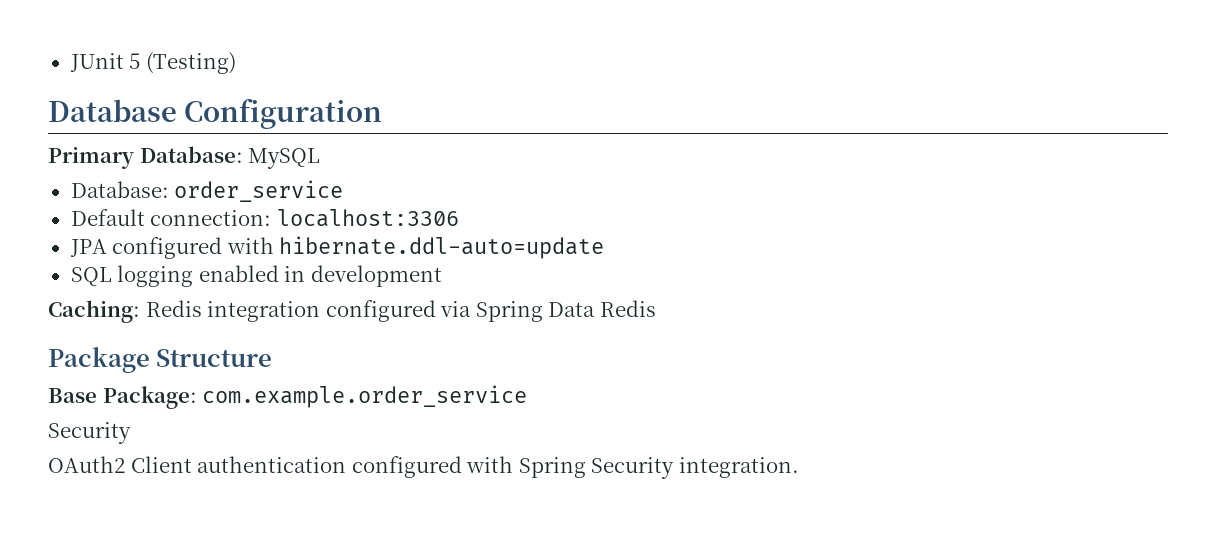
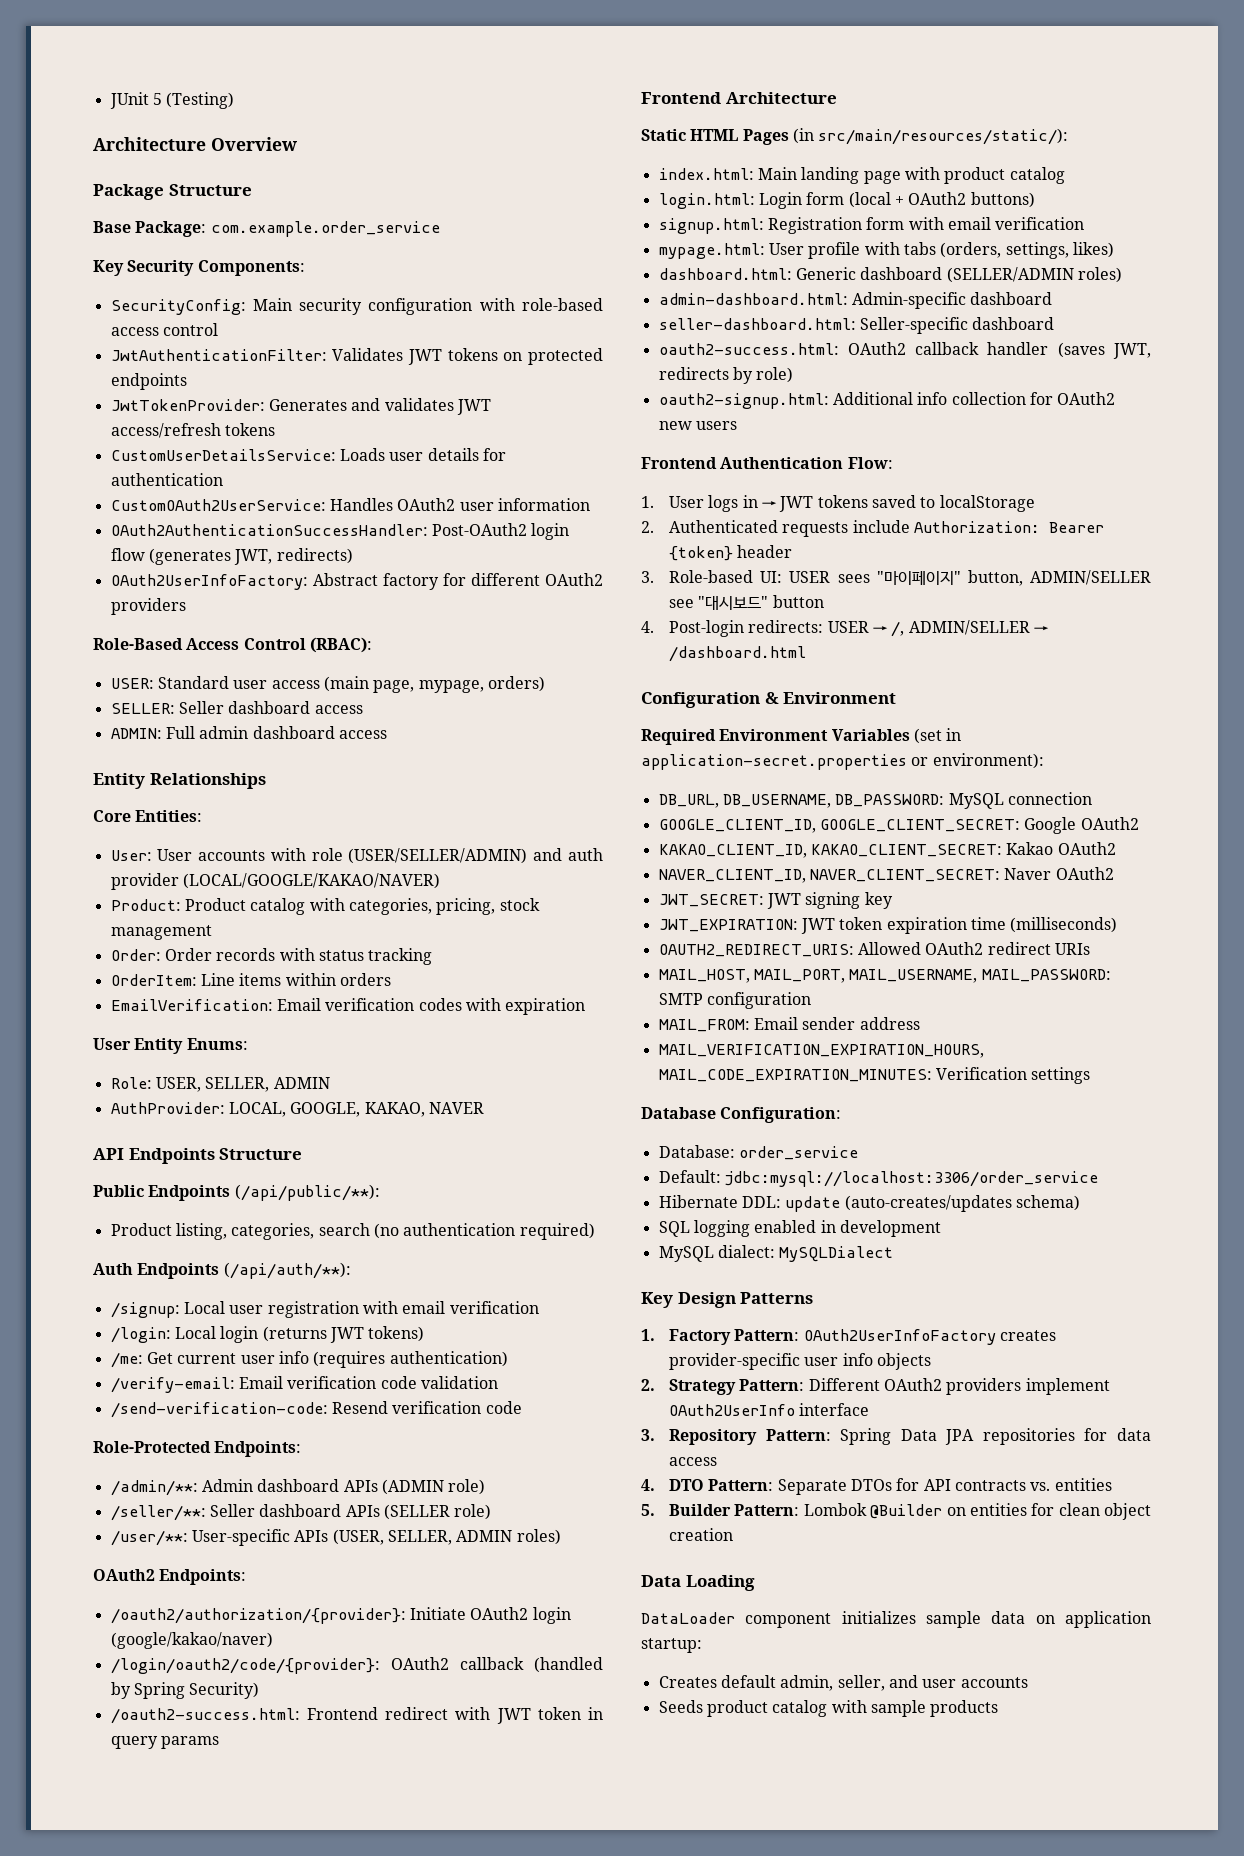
- Database Configuration
- Primary Database: MySQL
- Database: order_service
- Default connection: localhost:3306
- JPA configured with hibernate.ddl-auto=update
- SQL logging enabled in development
- Caching: Redis integration configured via Spring Data Redis
+ Architecture Overview
  Base Package: com.example.order_service
- Security
- OAuth2 Client authentication configured with Spring Security integration.
+ Key Security Components:
+ SecurityConfig: Main security configuration with role-based access control
+ JwtAuthenticationFilter: Validates JWT tokens on protected endpoints
+ JwtTokenProvider: Generates and validates JWT access/refresh tokens
+ CustomUserDetailsService: Loads user details for authentication
+ CustomOAuth2UserService: Handles OAuth2 user information
+ OAuth2AuthenticationSuccessHandler: Post-OAuth2 login flow (generates JWT, redirects)
+ OAuth2UserInfoFactory: Abstract factory for different OAuth2 providers
+ Role-Based Access Control (RBAC):
+ USER: Standard user access (main page, mypage, orders)
+ SELLER: Seller dashboard access
+ ADMIN: Full admin dashboard access
+ Entity Relationships
+ Core Entities:
+ User: User accounts with role (USER/SELLER/ADMIN) and auth provider (LOCAL/GOOGLE/KAKAO/NAVER)
+ Product: Product catalog with categories, pricing, stock management
+ Order: Order records with status tracking
+ OrderItem: Line items within orders
+ EmailVerification: Email verification codes with expiration
+ User Entity Enums:
+ Role: USER, SELLER, ADMIN
+ AuthProvider: LOCAL, GOOGLE, KAKAO, NAVER
+ API Endpoints Structure
+ Public Endpoints (/api/public/**):
+ Product listing, categories, search (no authentication required)
+ Auth Endpoints (/api/auth/**):
+ /signup: Local user registration with email verification
+ /login: Local login (returns JWT tokens)
+ /me: Get current user info (requires authentication)
+ /verify-email: Email verification code validation
+ /send-verification-code: Resend verification code
+ Role-Protected Endpoints:
+ /admin/**: Admin dashboard APIs (ADMIN role)
+ /seller/**: Seller dashboard APIs (SELLER role)
+ /user/**: User-specific APIs (USER, SELLER, ADMIN roles)
+ OAuth2 Endpoints:
+ /oauth2/authorization/{provider}: Initiate OAuth2 login (google/kakao/naver)
+ /login/oauth2/code/{provider}: OAuth2 callback (handled by Spring Security)
+ /oauth2-success.html: Frontend redirect with JWT token in query params
+ Frontend Architecture
+ Static HTML Pages (in src/main/resources/static/):
+ index.html: Main landing page with product catalog
+ login.html: Login form (local + OAuth2 buttons)
+ signup.html: Registration form with email verification
+ mypage.html: User profile with tabs (orders, settings, likes)
+ dashboard.html: Generic dashboard (SELLER/ADMIN roles)
+ admin-dashboard.html: Admin-specific dashboard
+ seller-dashboard.html: Seller-specific dashboard
+ oauth2-success.html: OAuth2 callback handler (saves JWT, redirects by role)
+ oauth2-signup.html: Additional info collection for OAuth2 new users
+ Frontend Authentication Flow:
+ 1. User logs in → JWT tokens saved to localStorage
+ 2. Authenticated requests include Authorization: Bearer {token} header
+ 3. Role-based UI: USER sees "마이페이지" button, ADMIN/SELLER see "대시보드" button
+ 4. Post-login redirects: USER → /, ADMIN/SELLER → /dashboard.html
+ Configuration & Environment
+ Required Environment Variables (set in application-secret.properties or environment):
+ DB_URL, DB_USERNAME, DB_PASSWORD: MySQL connection
+ GOOGLE_CLIENT_ID, GOOGLE_CLIENT_SECRET: Google OAuth2
+ KAKAO_CLIENT_ID, KAKAO_CLIENT_SECRET: Kakao OAuth2
+ NAVER_CLIENT_ID, NAVER_CLIENT_SECRET: Naver OAuth2
+ JWT_SECRET: JWT signing key
+ JWT_EXPIRATION: JWT token expiration time (milliseconds)
+ OAUTH2_REDIRECT_URIS: Allowed OAuth2 redirect URIs
+ MAIL_HOST, MAIL_PORT, MAIL_USERNAME, MAIL_PASSWORD: SMTP configuration
+ MAIL_FROM: Email sender address
+ MAIL_VERIFICATION_EXPIRATION_HOURS, MAIL_CODE_EXPIRATION_MINUTES: Verification settings
+ Database Configuration:
+ Database: order_service
+ Default: jdbc:mysql://localhost:3306/order_service
+ Hibernate DDL: update (auto-creates/updates schema)
+ SQL logging enabled in development
+ MySQL dialect: MySQLDialect
+ Key Design Patterns
+ 1. Factory Pattern: OAuth2UserInfoFactory creates provider-specific user info objects
+ 2. Strategy Pattern: Different OAuth2 providers implement OAuth2UserInfo interface
+ 3. Repository Pattern: Spring Data JPA repositories for data access
+ 4. DTO Pattern: Separate DTOs for API contracts vs. entities
+ 5. Builder Pattern: Lombok @Builder on entities for clean object creation
+ Data Loading
+ DataLoader component initializes sample data on application startup:
+ Creates default admin, seller, and user accounts
+ Seeds product catalog with sample products

